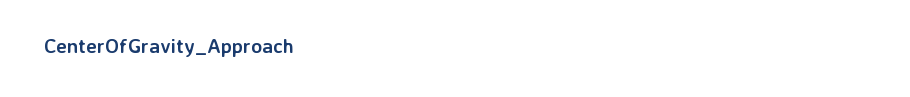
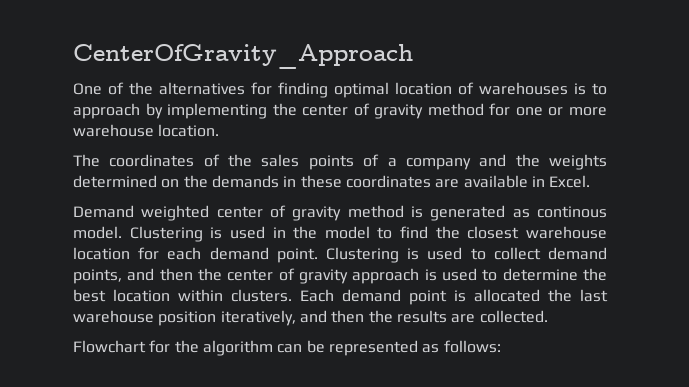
+ One of the alternatives for finding optimal location of warehouses is to approach by implementing the center of gravity method for one or more warehouse location.
+ The coordinates of the sales points of a company and the weights determined on the demands in these coordinates are available in Excel.
+ Demand weighted center of gravity method is generated as continous model. Clustering is used in the model to find the closest warehouse location for each demand point. Clustering is used to collect demand points, and then the center of gravity approach is used to determine the best location within clusters. Each demand point is allocated the last warehouse position iteratively, and then the results are collected.
+ Flowchart for the algorithm can be represented as follows:

